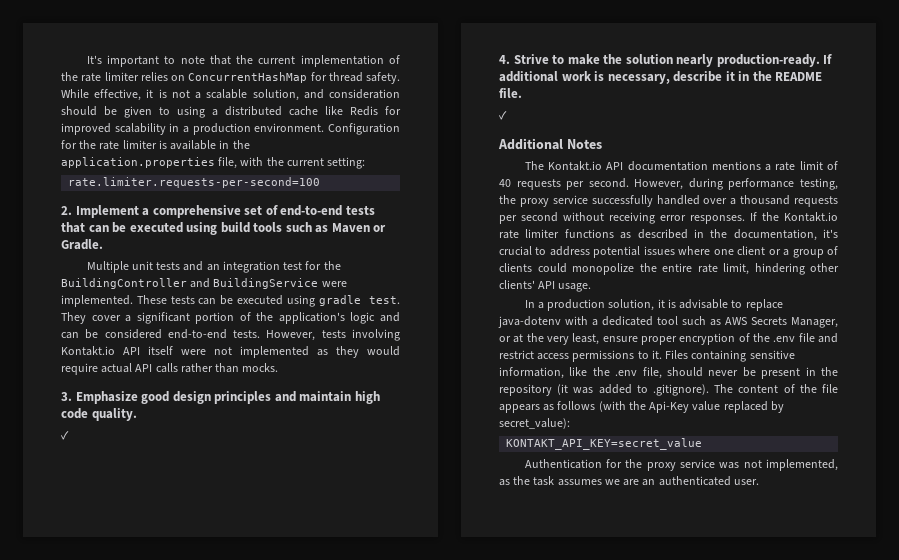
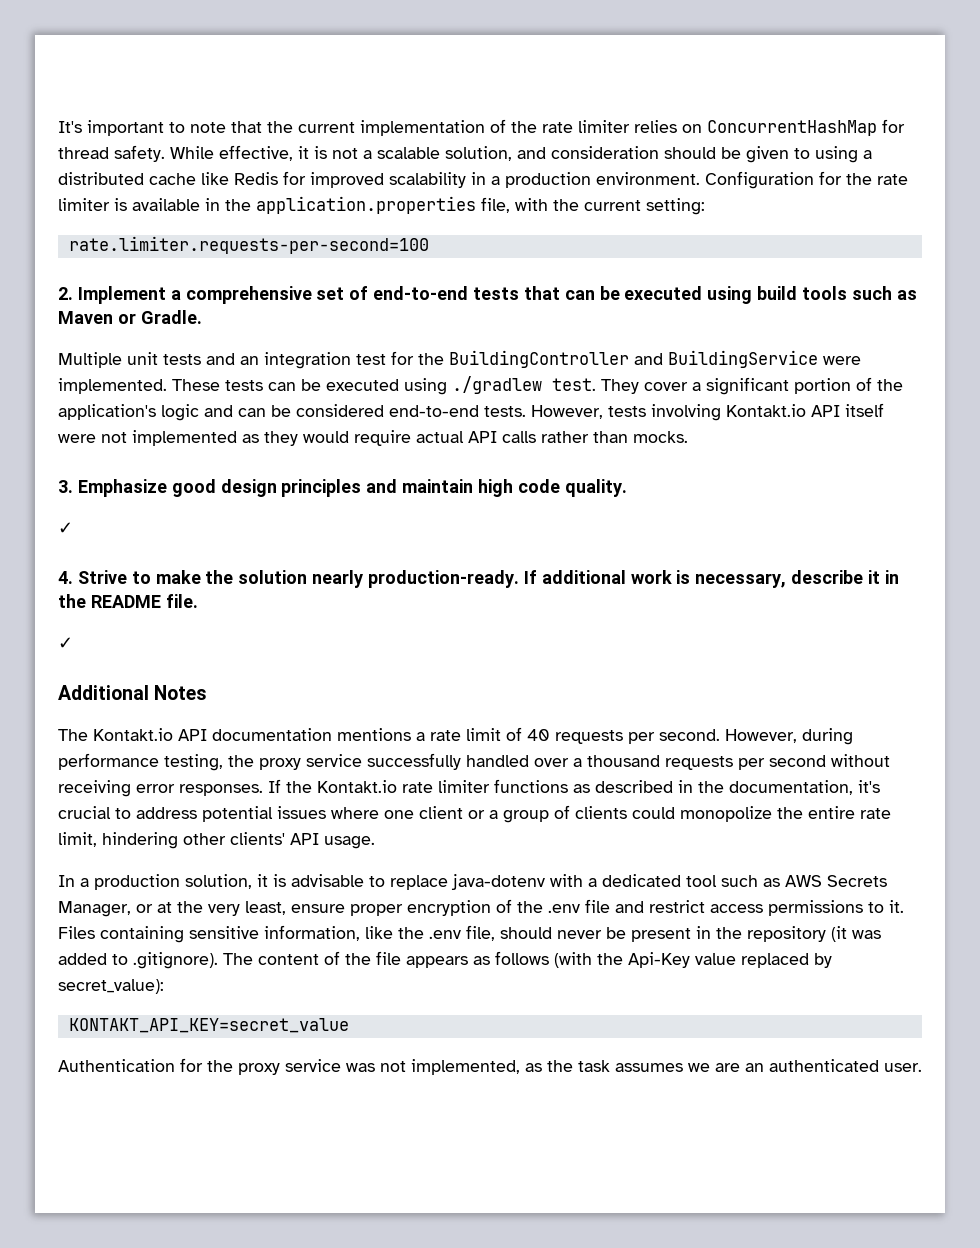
- These tests can be executed using gradle test.
+ These tests can be executed using ./gradlew test.

